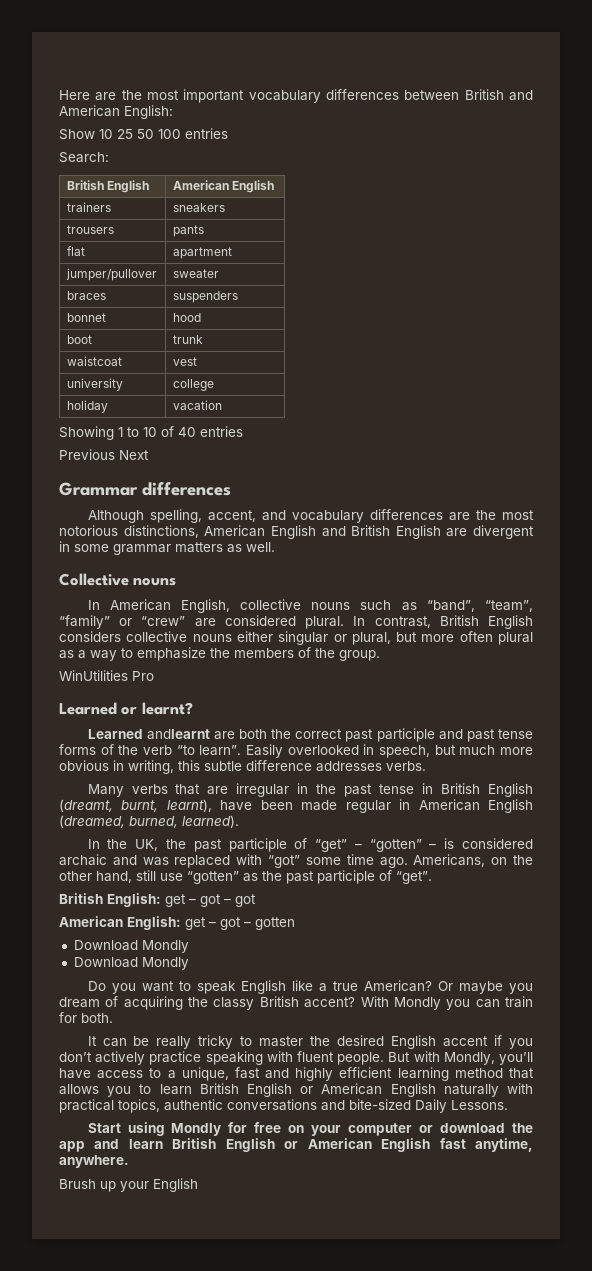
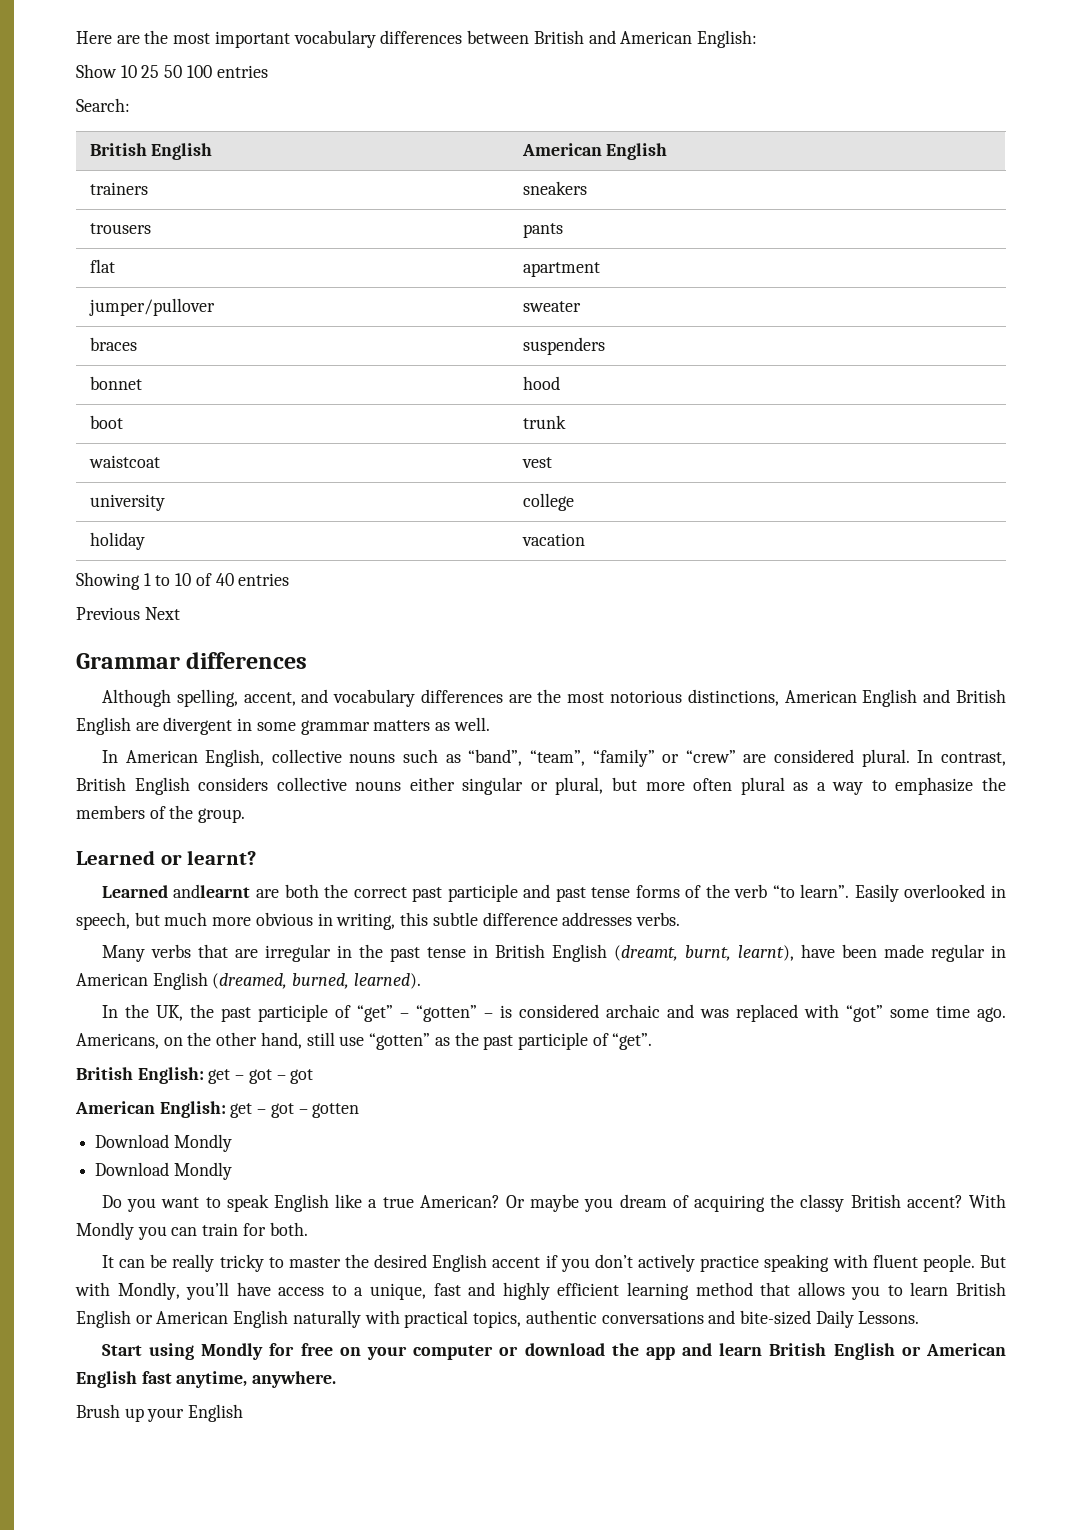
- Collective nouns
- WinUtilities Pro

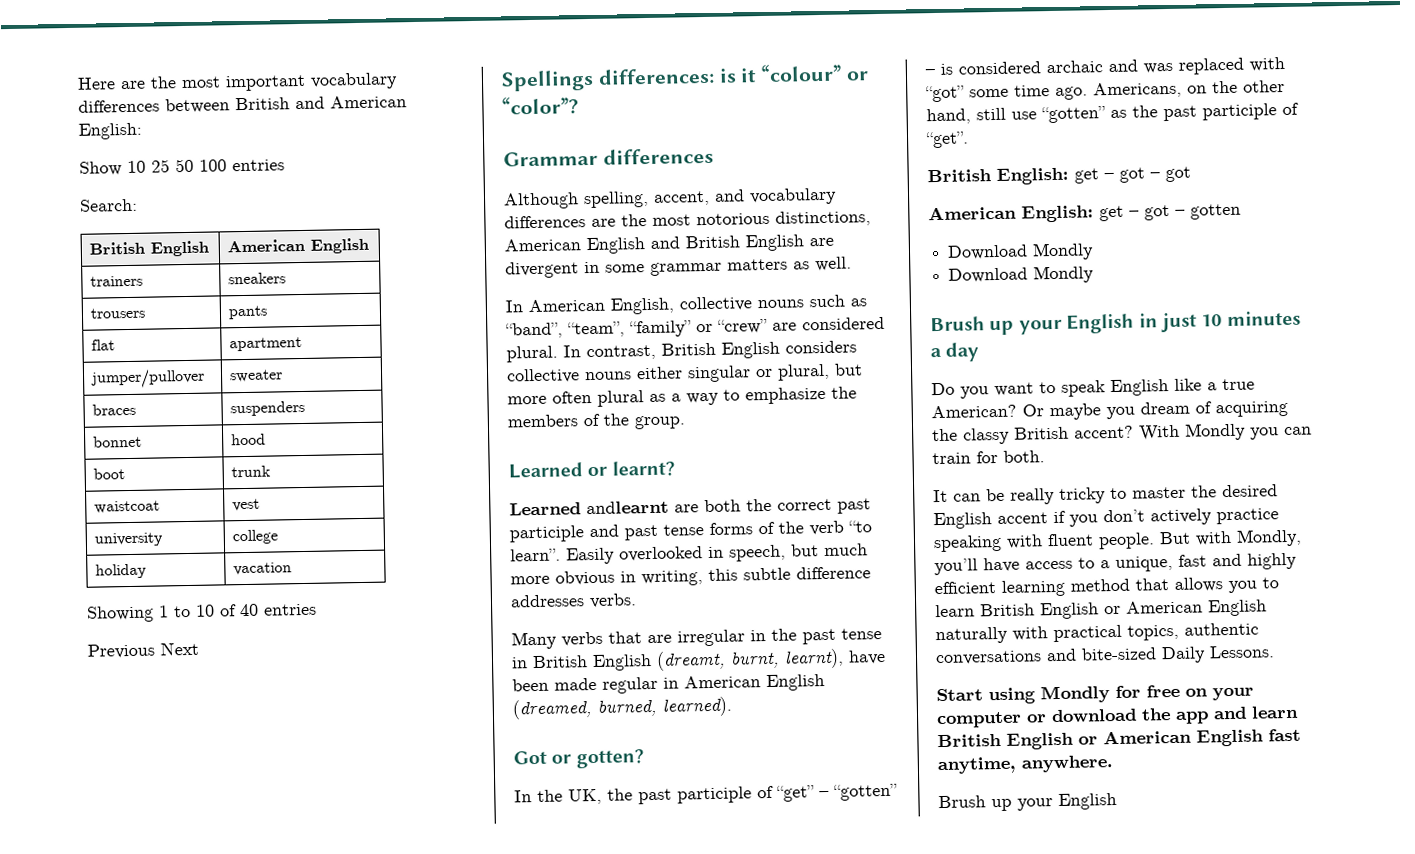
+ Spellings differences: is it “colour” or “color”?
+ Got or gotten?
+ Brush up your English in just 10 minutes a day

